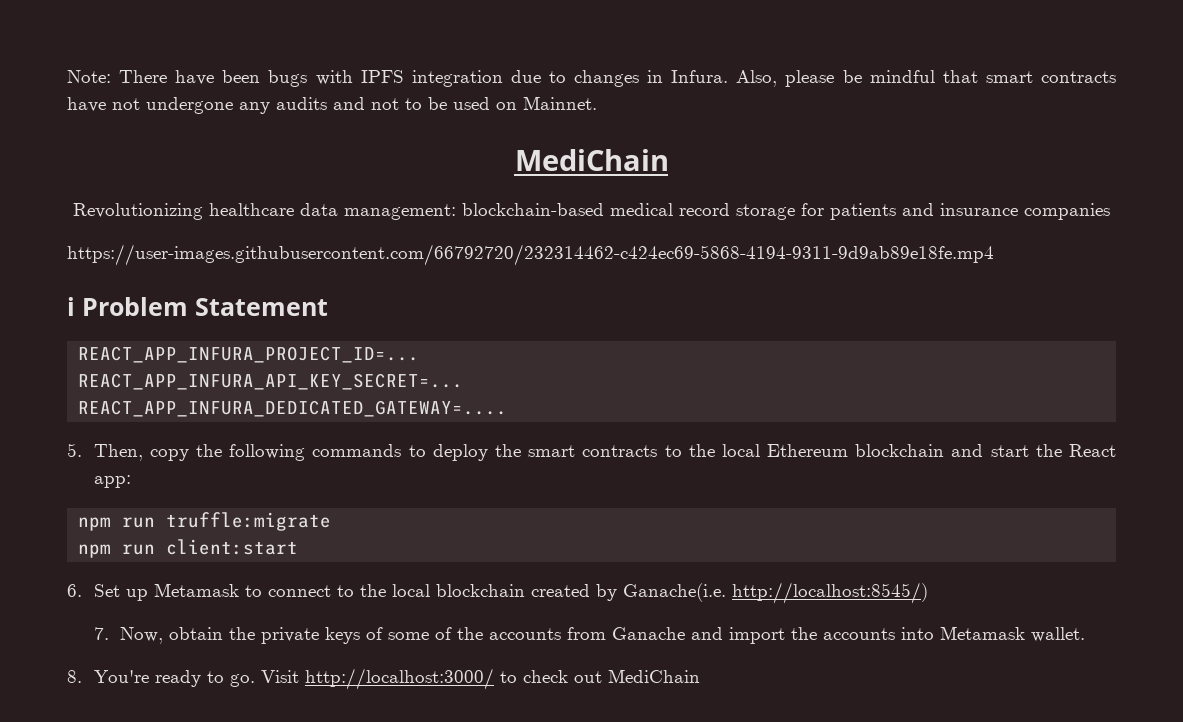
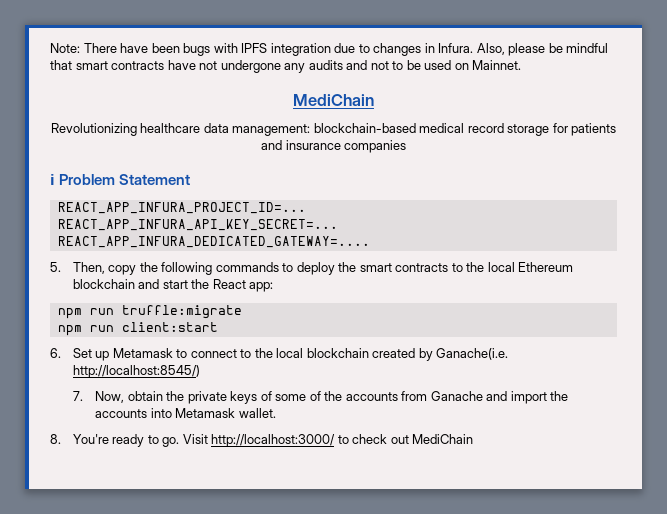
- https://user-images.githubusercontent.com/66792720/232314462-c424ec69-5868-4194-9311-9d9ab89e18fe.mp4

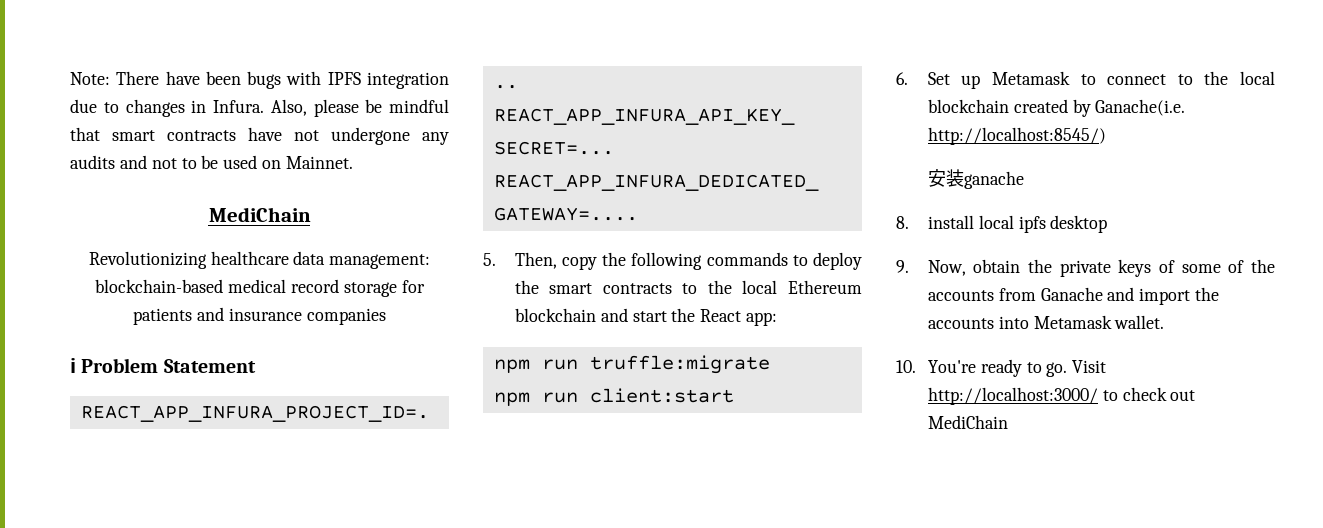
- 7. Now, obtain the private keys of some of the accounts from Ganache and import the accounts into Metamask wallet.
+ 安装ganache
+ 8. install local ipfs desktop
+ 9. Now, obtain the private keys of some of the accounts from Ganache and import the accounts into Metamask wallet.
- 8. You're ready to go.
+ 10. You're ready to go.

